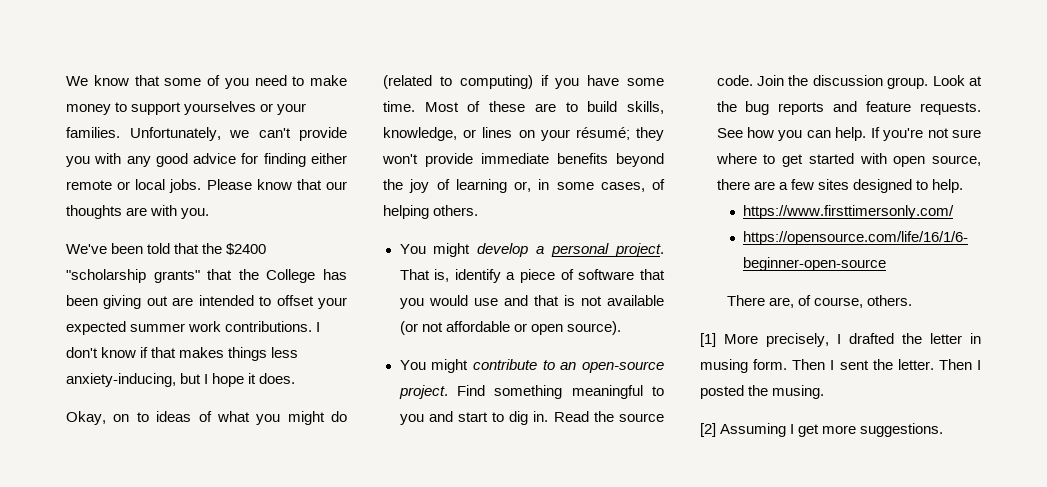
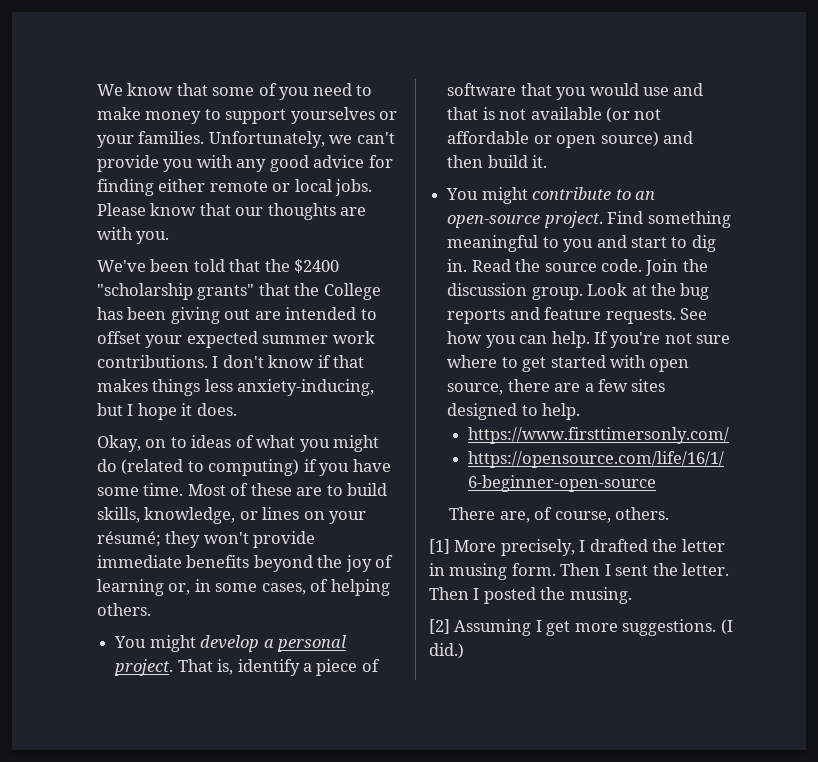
- That is, identify a piece of software that you would use and that is not available (or not affordable or open source).
+ That is, identify a piece of software that you would use and that is not available (or not affordable or open source) and then build it.
+ (I did.)

